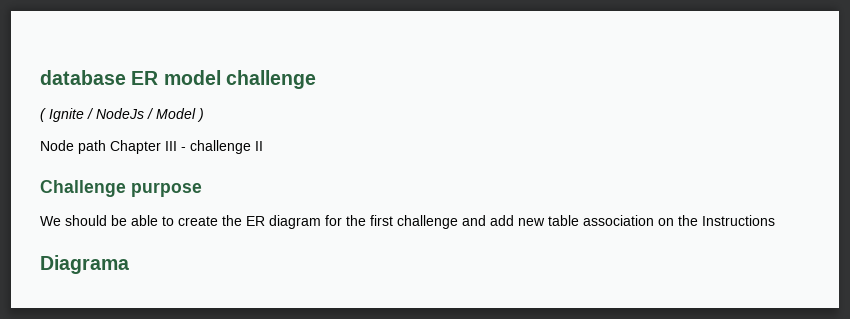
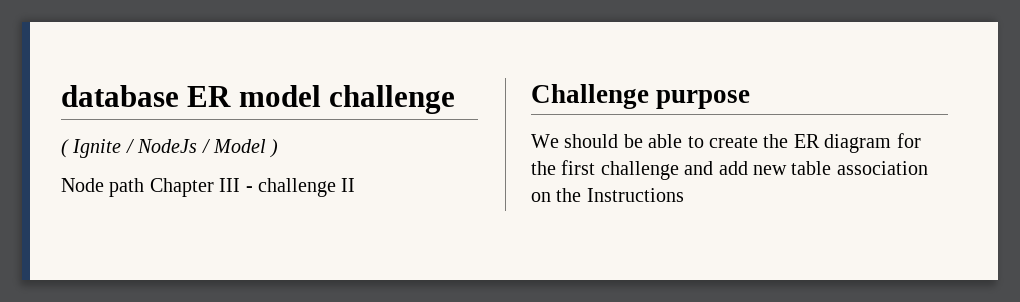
- Diagrama

